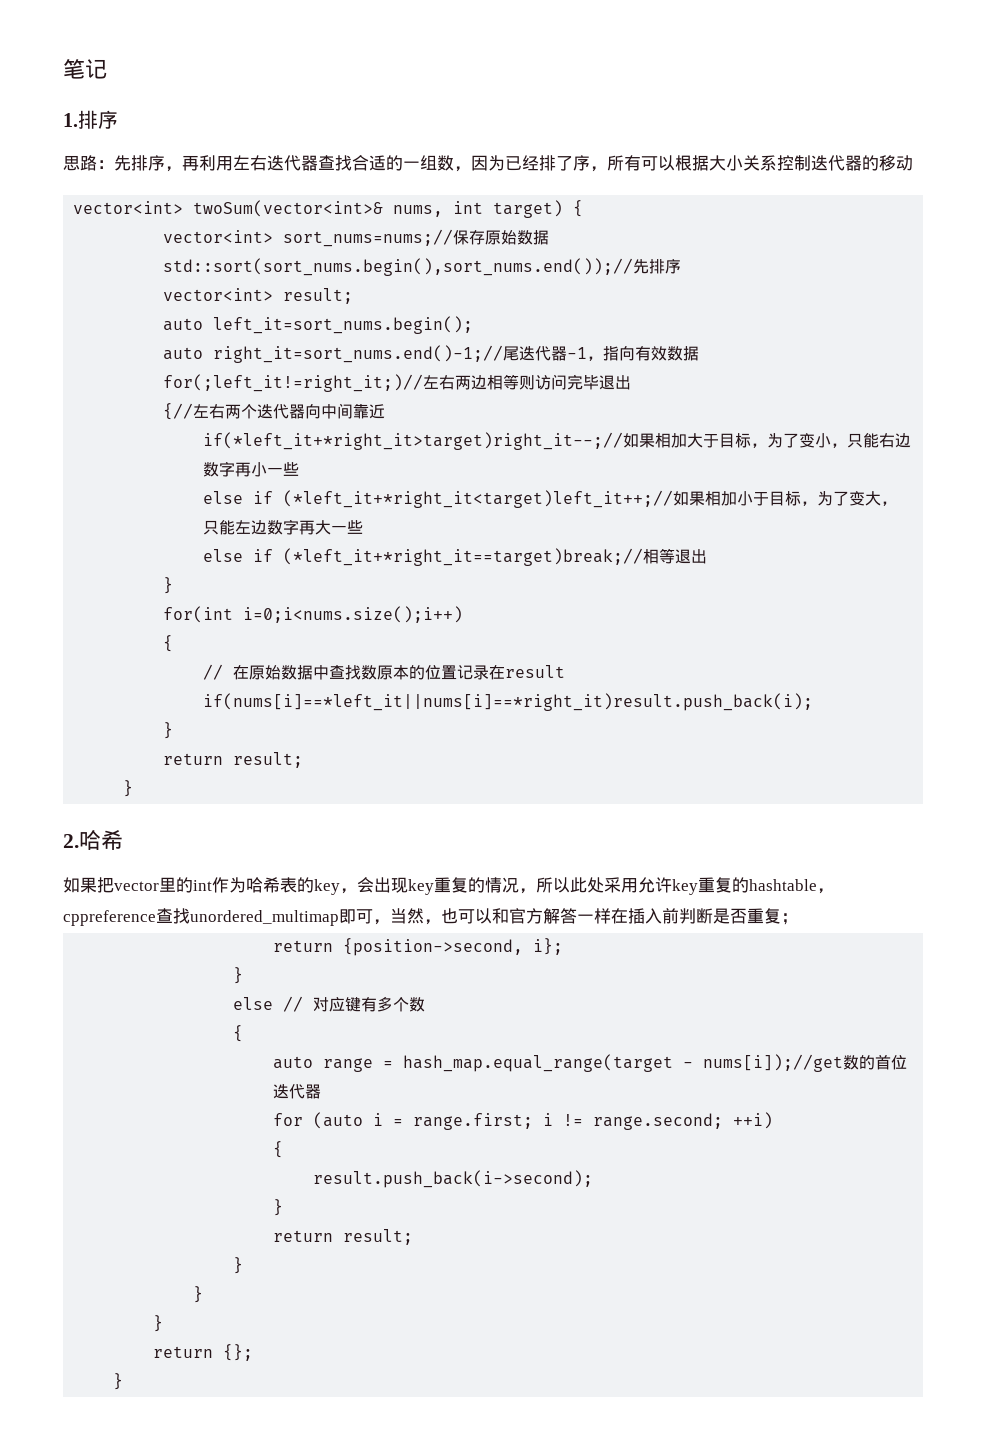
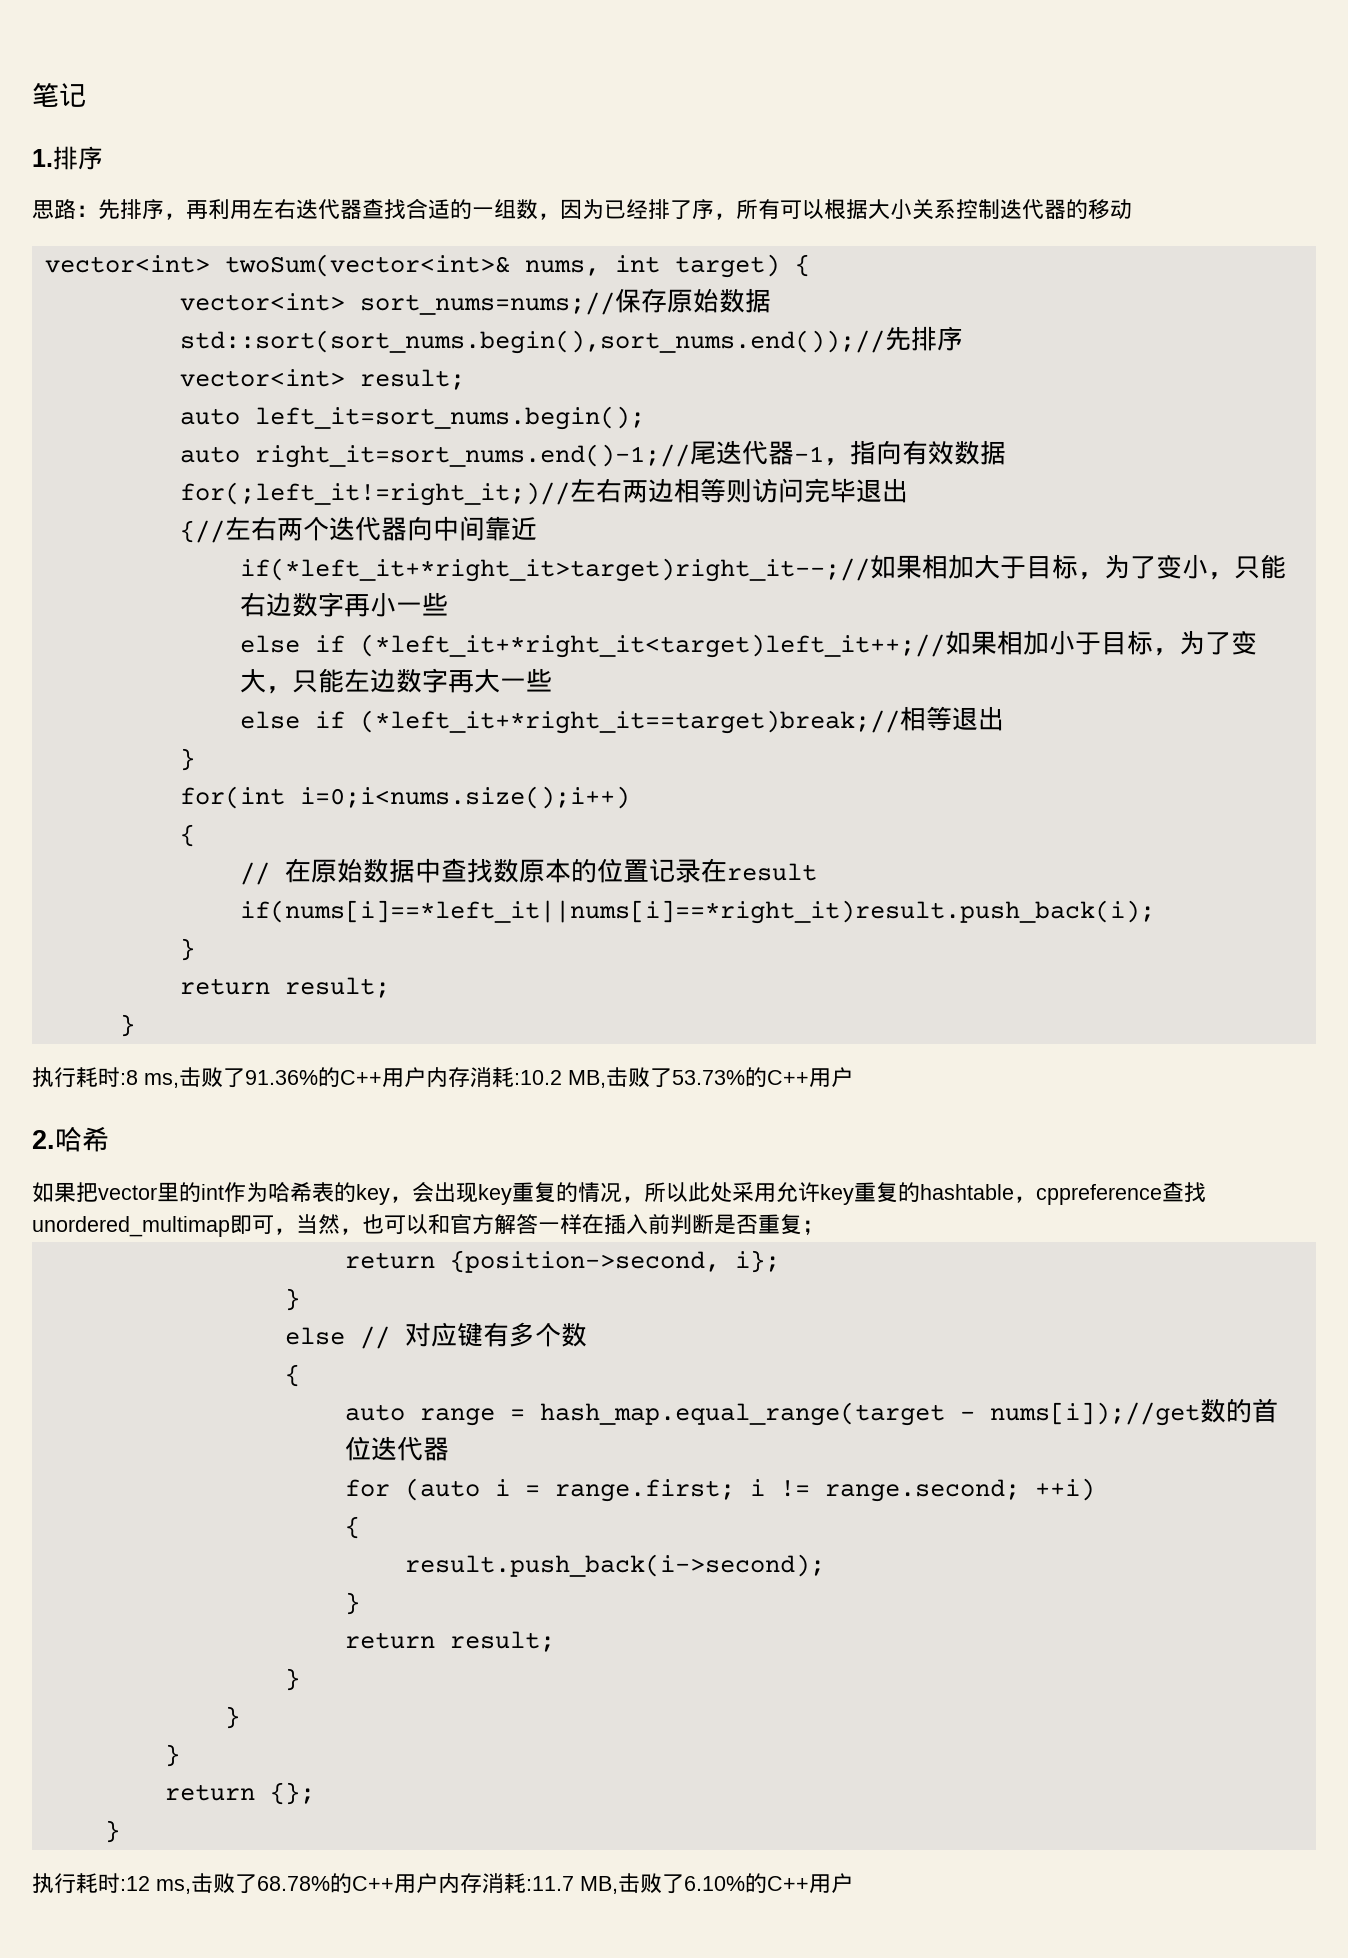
+ 执行耗时:8 ms,击败了91.36%的C++用户内存消耗:10.2 MB,击败了53.73%的C++用户
+ 执行耗时:12 ms,击败了68.78%的C++用户内存消耗:11.7 MB,击败了6.10%的C++用户

